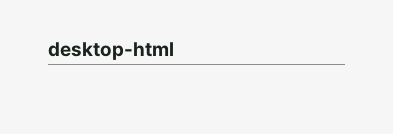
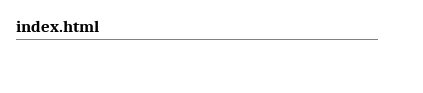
- desktop-html
+ index.html

